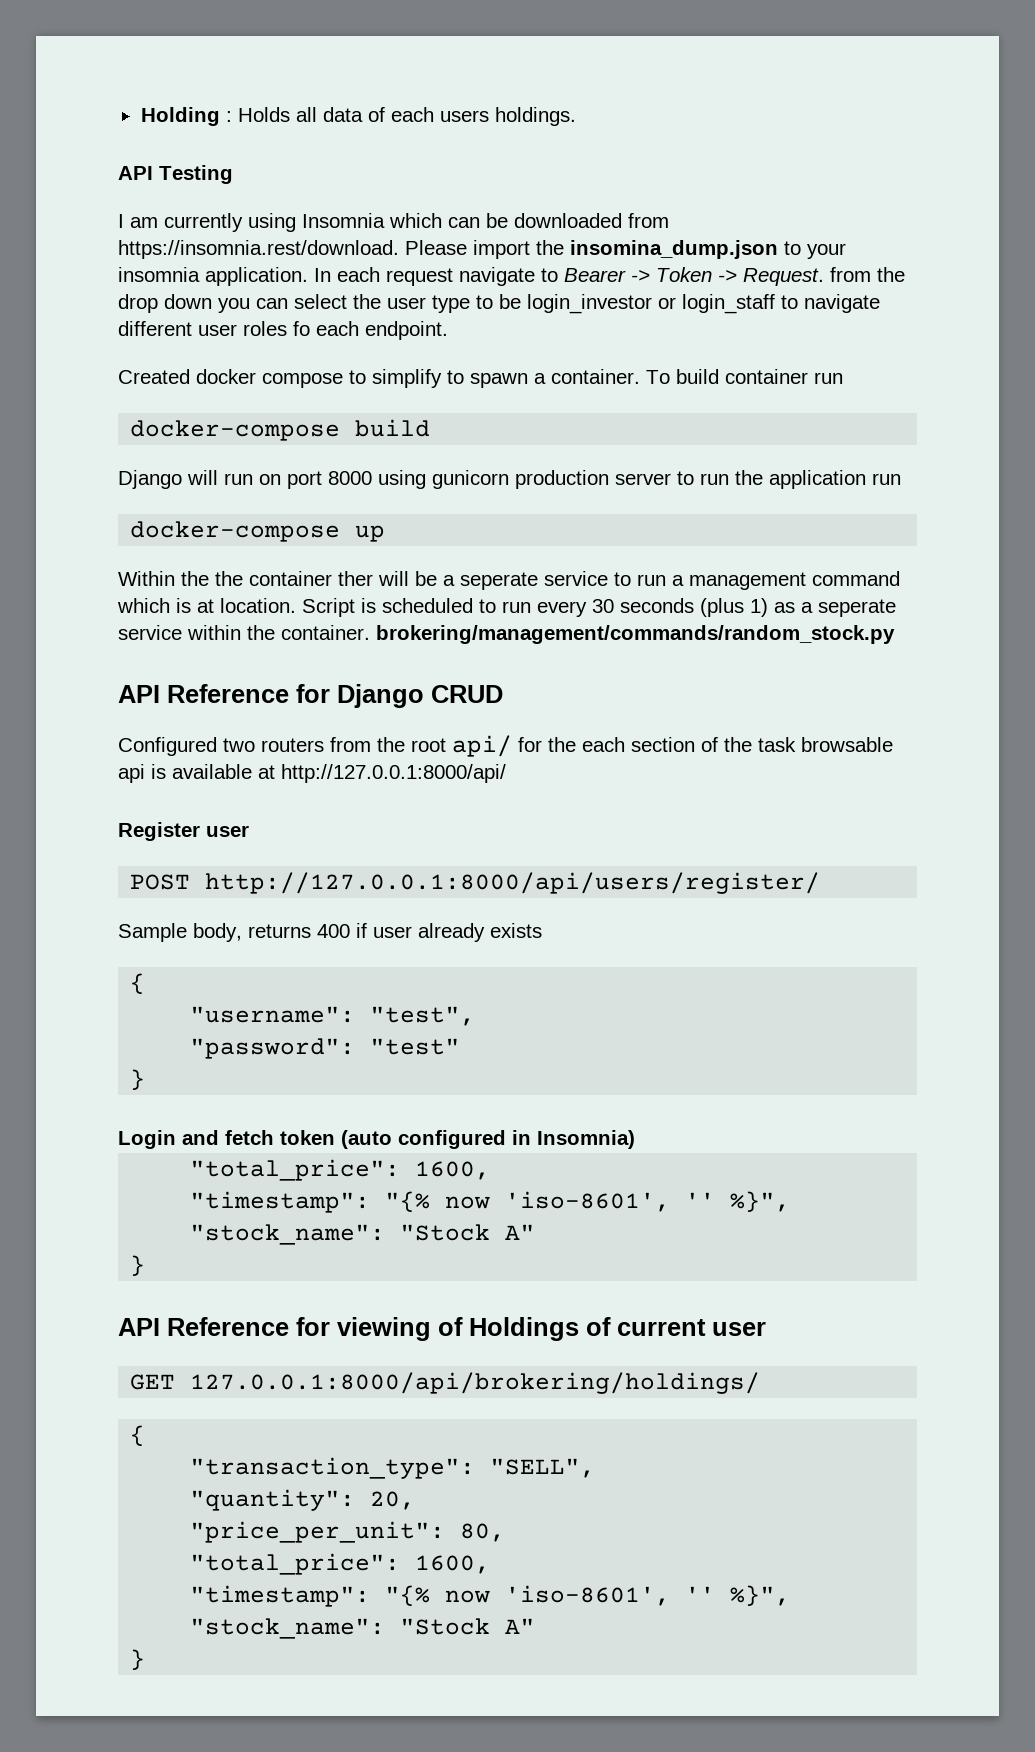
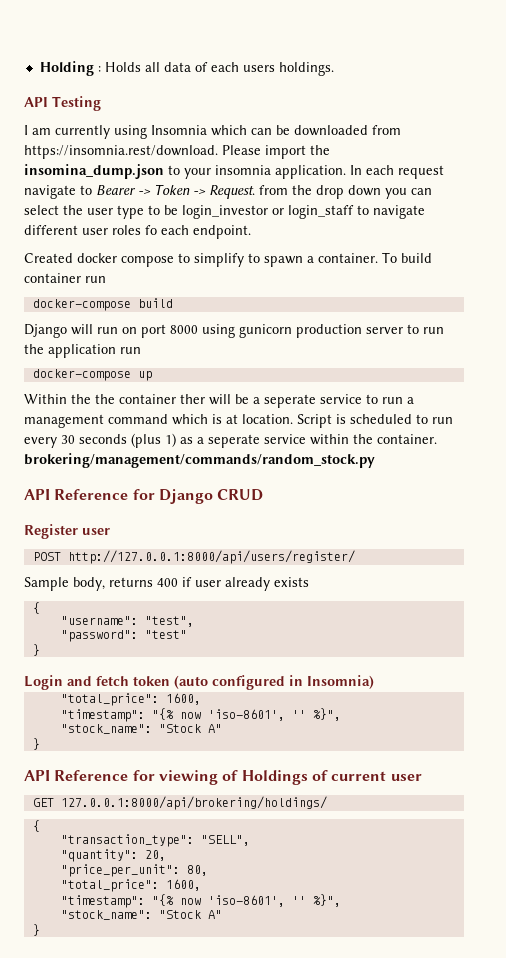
- Configured two routers from the root api/ for the each section of the task browsable api is available at http://127.0.0.1:8000/api/

